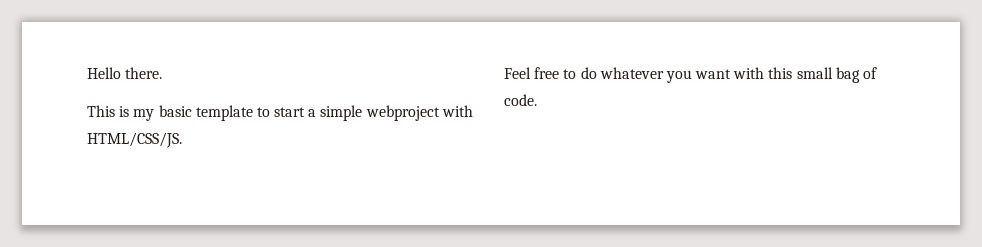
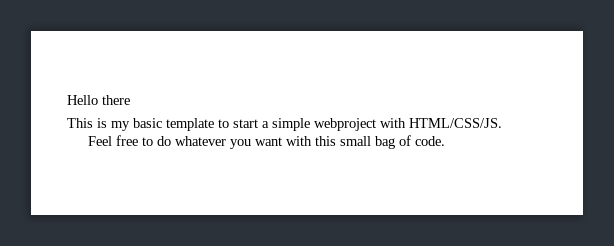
- Hello there.
+ Hello there

